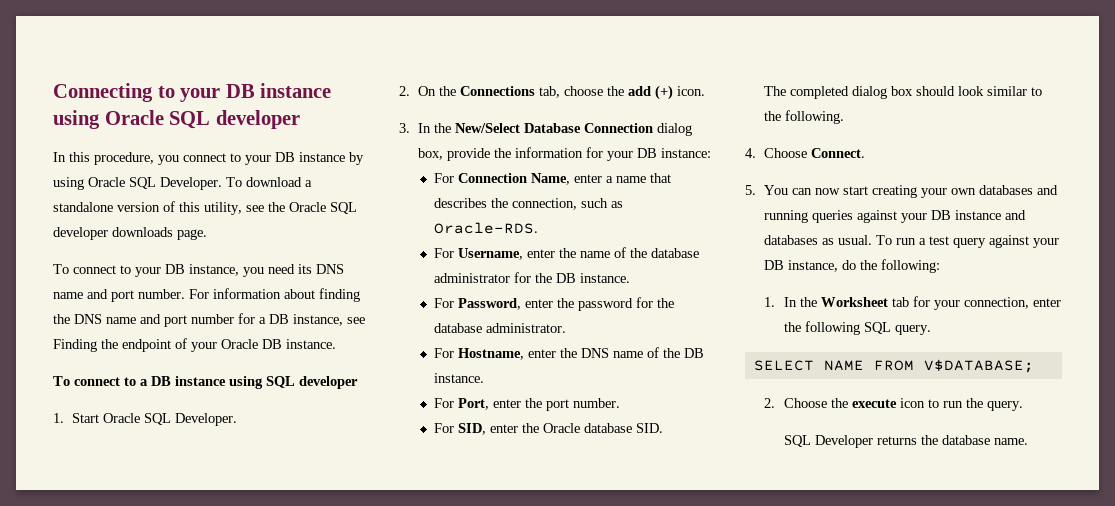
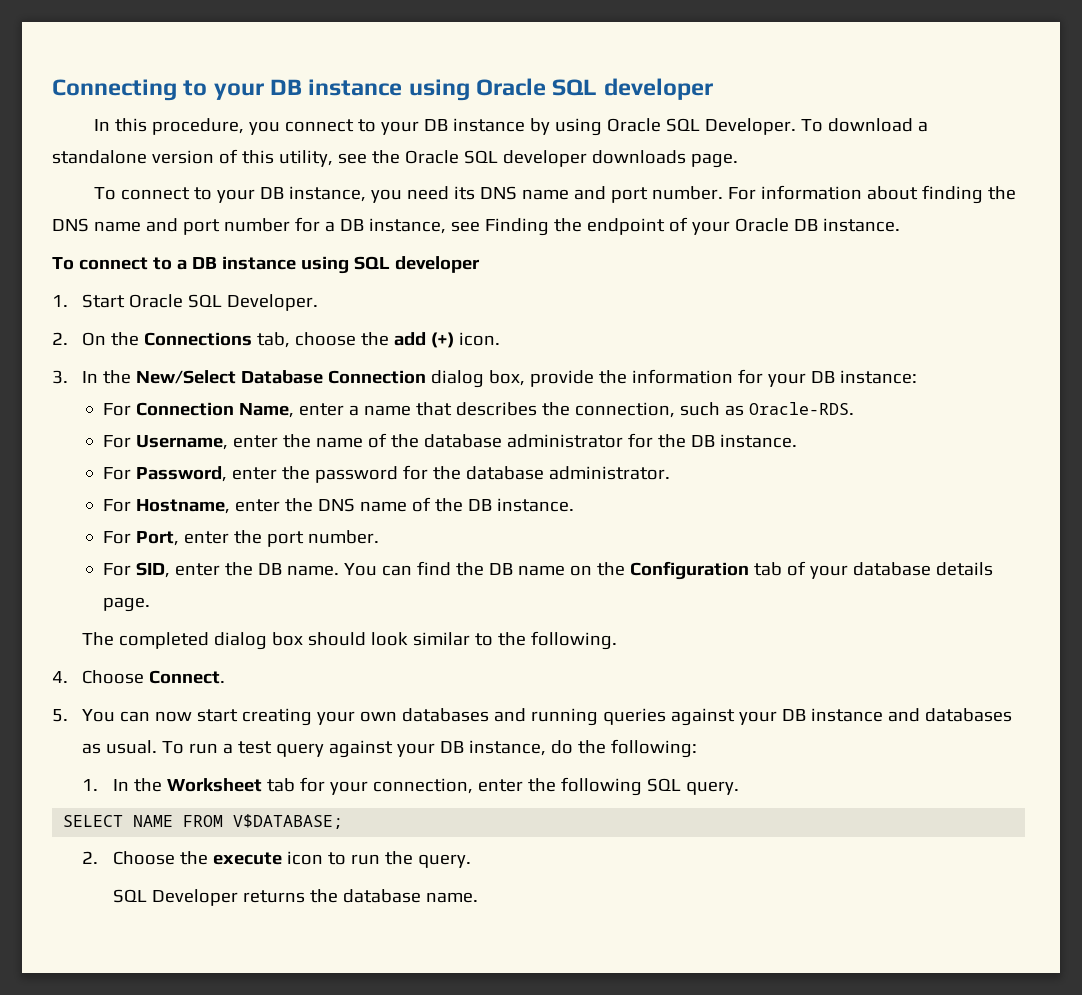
- For SID, enter the Oracle database SID.
+ For SID, enter the DB name. You can find the DB name on the Configuration tab of your database details page.

